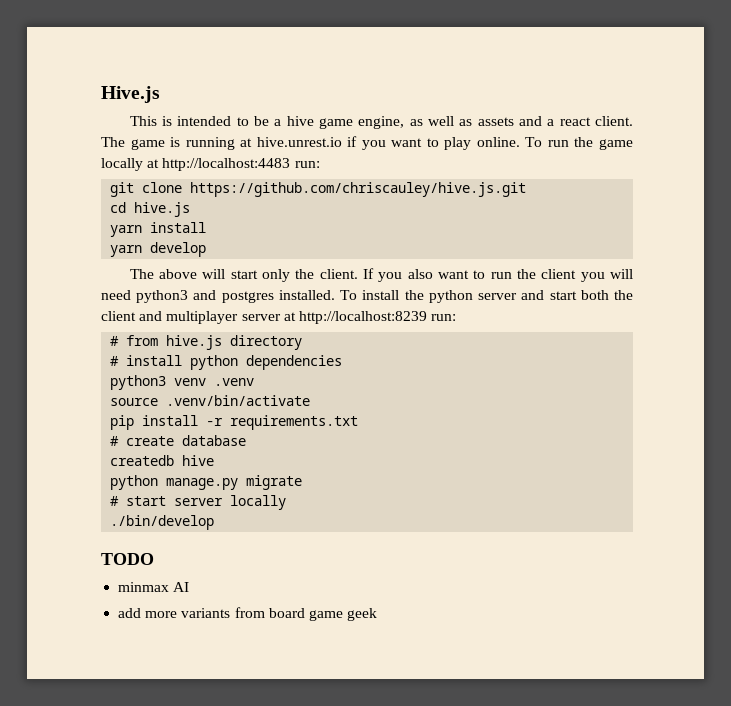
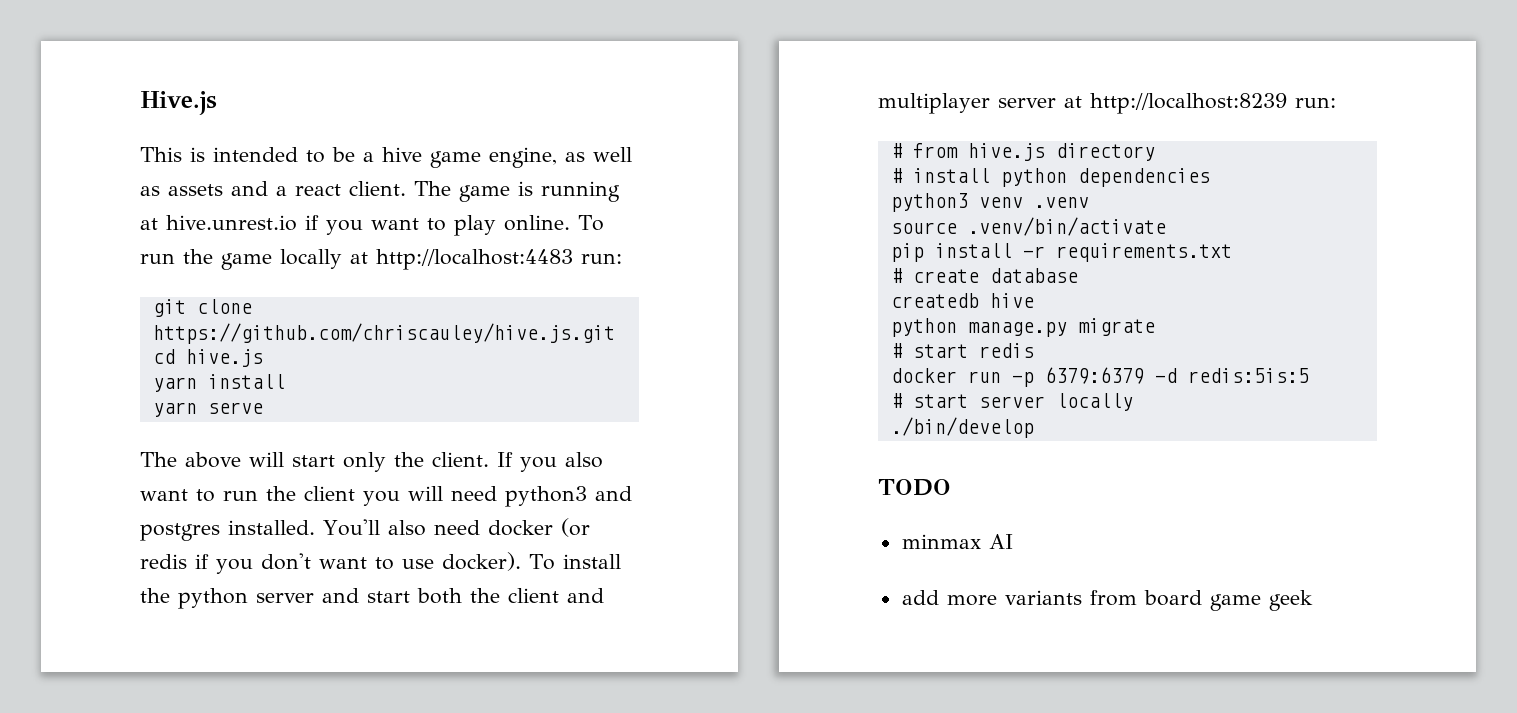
- yarn develop
+ yarn serve
+ You'll also need docker (or redis if you don't want to use docker).
+ # start redis
+ docker run -p 6379:6379 -d redis:5is:5

